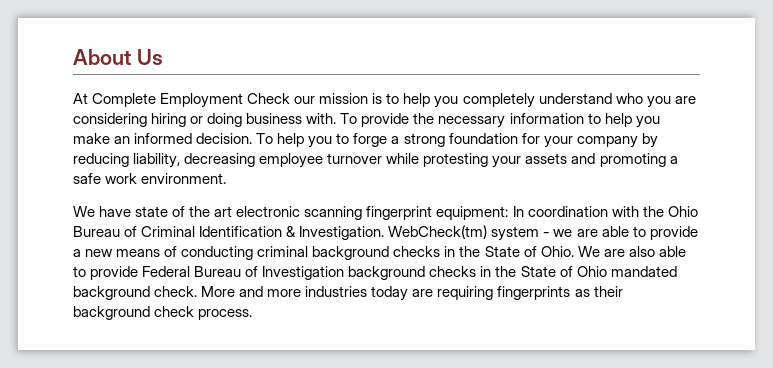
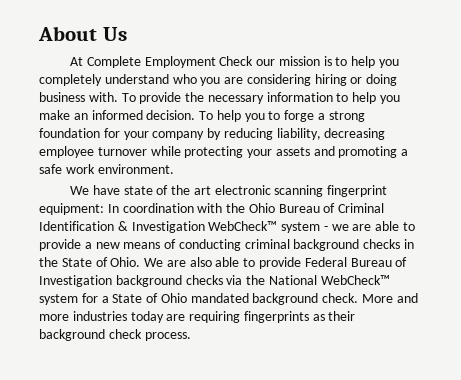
- To help you to forge a strong foundation for your company by reducing liability, decreasing employee turnover while protesting your assets and promoting a safe work environment.
+ To help you to forge a strong foundation for your company by reducing liability, decreasing employee turnover while protecting your assets and promoting a safe work environment.
- We have state of the art electronic scanning fingerprint equipment: In coordination with the Ohio Bureau of Criminal Identification & Investigation. WebCheck(tm) system - we are able to provide a new means of conducting criminal background checks in the State of Ohio.
+ We have state of the art electronic scanning fingerprint equipment: In coordination with the Ohio Bureau of Criminal Identification & Investigation WebCheck™ system - we are able to provide a new means of conducting criminal background checks in the State of Ohio.
- We are also able to provide Federal Bureau of Investigation background checks in the State of Ohio mandated background check.
+ We are also able to provide Federal Bureau of Investigation background checks via the National WebCheck™ system for a State of Ohio mandated background check.

